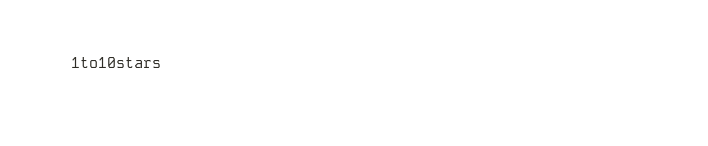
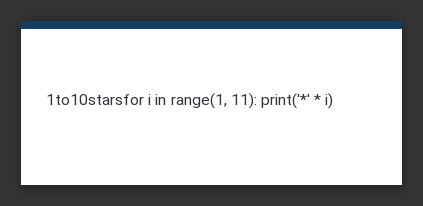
- 1to10stars
+ 1to10starsfor i in range(1, 11): print('*' * i)

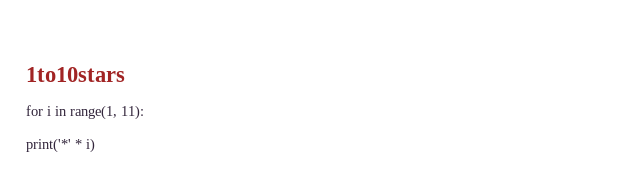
- 1to10starsfor i in range(1, 11): print('*' * i)
+ 1to10stars
+ for i in range(1, 11):
+ print('*' * i)

